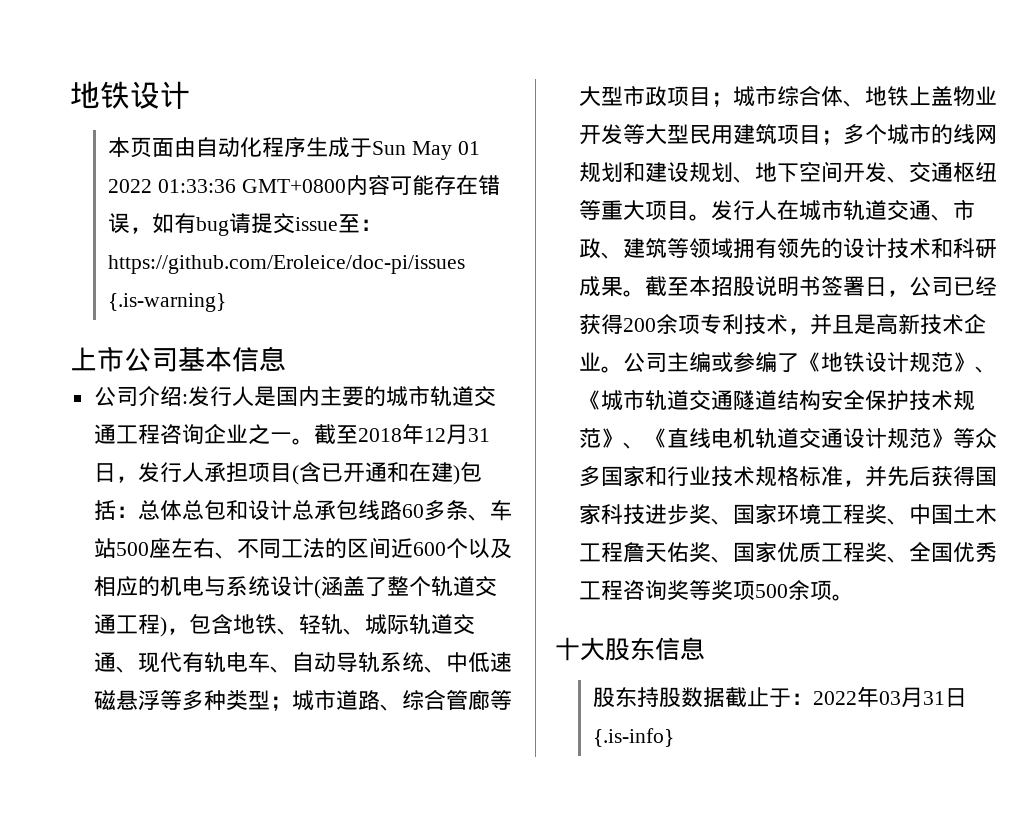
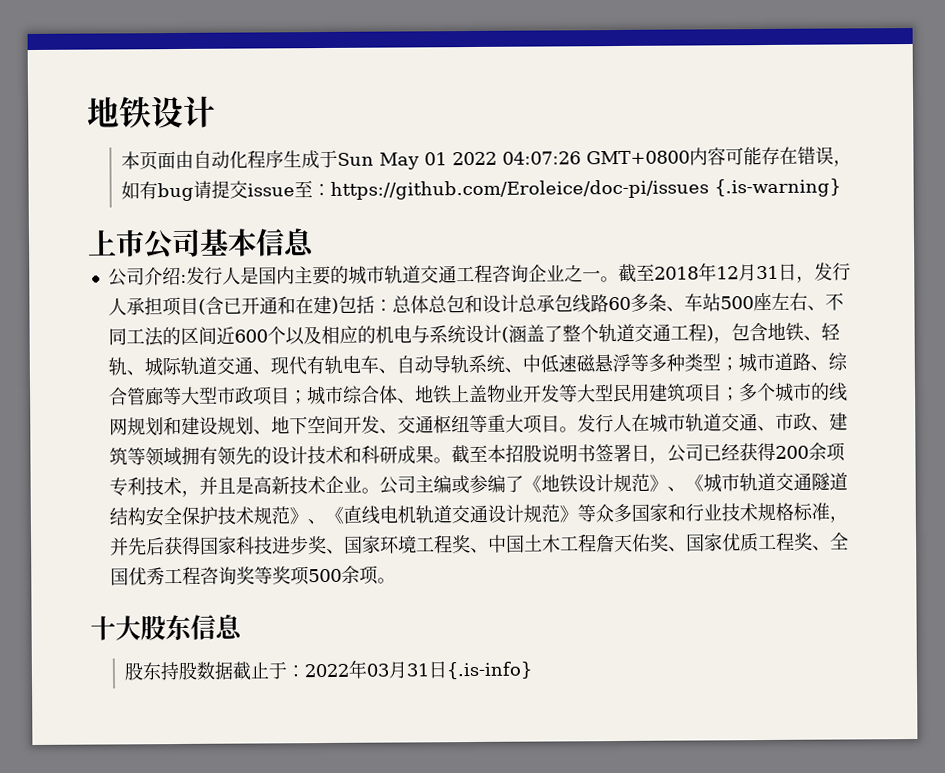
- 本页面由自动化程序生成于Sun May 01 2022 01:33:36 GMT+0800内容可能存在错误，如有bug请提交issue至：https://github.com/Eroleice/doc-pi/issues {.is-warning}
+ 本页面由自动化程序生成于Sun May 01 2022 04:07:26 GMT+0800内容可能存在错误，如有bug请提交issue至：https://github.com/Eroleice/doc-pi/issues {.is-warning}

